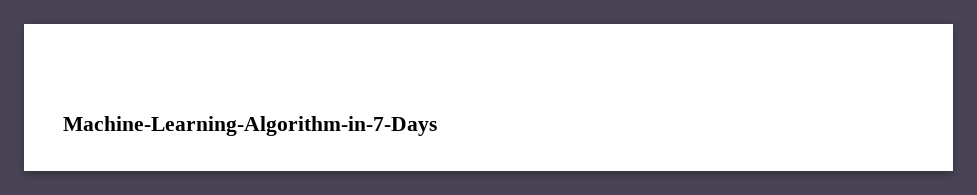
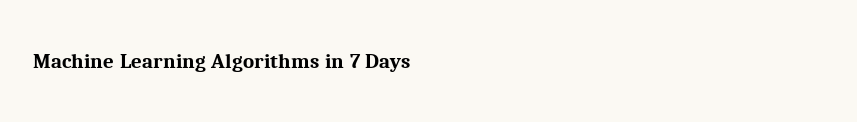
- Machine-Learning-Algorithm-in-7-Days
+ Machine Learning Algorithms in 7 Days

